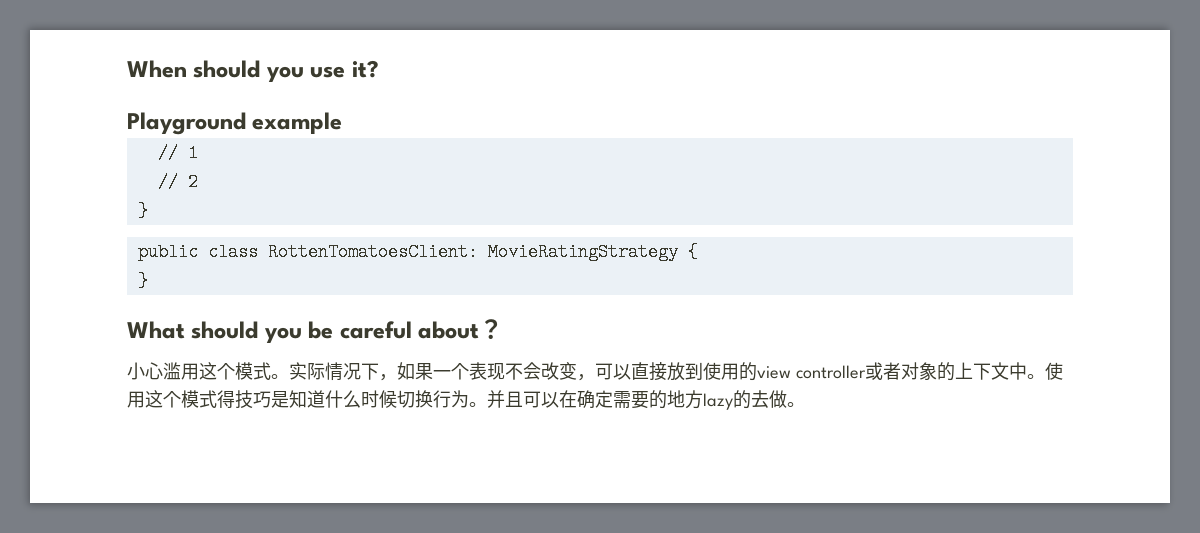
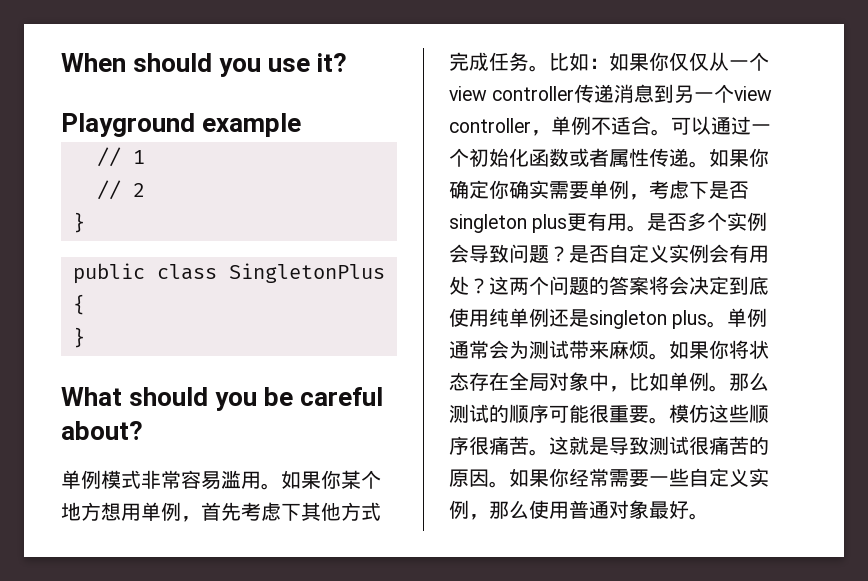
- public class RottenTomatoesClient: MovieRatingStrategy {
+ public class SingletonPlus {
- What should you be careful about？
- 小心滥用这个模式。实际情况下，如果一个表现不会改变，可以直接放到使用的view controller或者对象的上下文中。使用这个模式得技巧是知道什么时候切换行为。并且可以在确定需要的地方lazy的去做。
+ What should you be careful about?
+ 单例模式非常容易滥用。如果你某个地方想用单例，首先考虑下其他方式完成任务。比如：如果你仅仅从一个view controller传递消息到另一个view controller，单例不适合。可以通过一个初始化函数或者属性传递。如果你确定你确实需要单例，考虑下是否singleton plus更有用。是否多个实例会导致问题？是否自定义实例会有用处？这两个问题的答案将会决定到底使用纯单例还是singleton plus。单例通常会为测试带来麻烦。如果你将状态存在全局对象中，比如单例。那么测试的顺序可能很重要。模仿这些顺序很痛苦。这就是导致测试很痛苦的原因。如果你经常需要一些自定义实例，那么使用普通对象最好。

